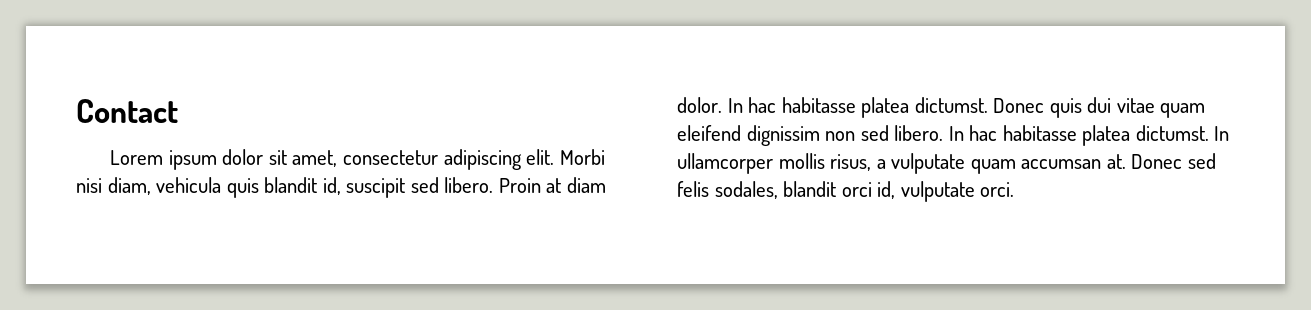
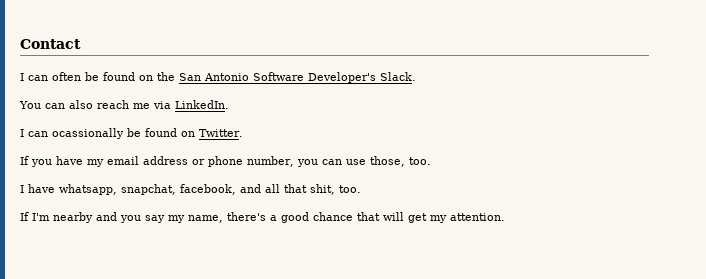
- Lorem ipsum dolor sit amet, consectetur adipiscing elit. Morbi nisi diam, vehicula quis blandit id, suscipit sed libero. Proin at diam dolor. In hac habitasse platea dictumst. Donec quis dui vitae quam eleifend dignissim non sed libero. In hac habitasse platea dictumst. In ullamcorper mollis risus, a vulputate quam accumsan at. Donec sed felis sodales, blandit orci id, vulputate orci.
+ I can often be found on the San Antonio Software Developer's Slack.
+ You can also reach me via LinkedIn.
+ I can ocassionally be found on Twitter.
+ If you have my email address or phone number, you can use those, too.
+ I have whatsapp, snapchat, facebook, and all that shit, too.
+ If I'm nearby and you say my name, there's a good chance that will get my attention.

